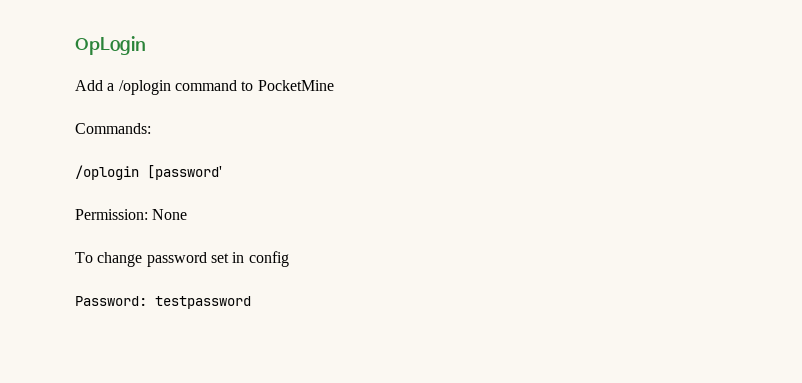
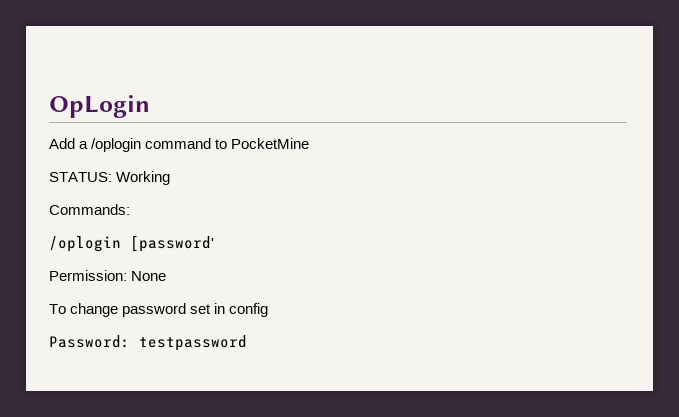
+ STATUS: Working

